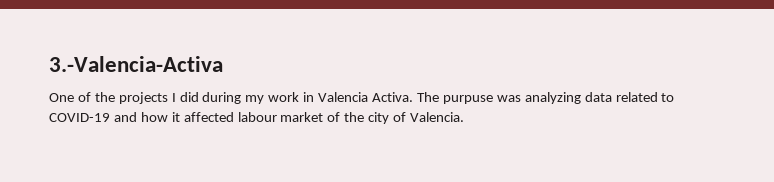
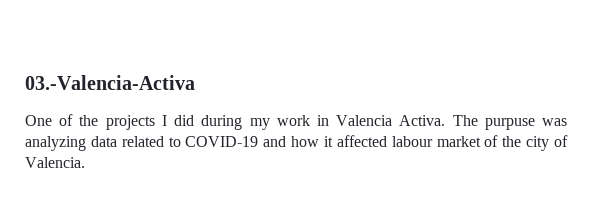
- 3.-Valencia-Activa
+ 03.-Valencia-Activa

